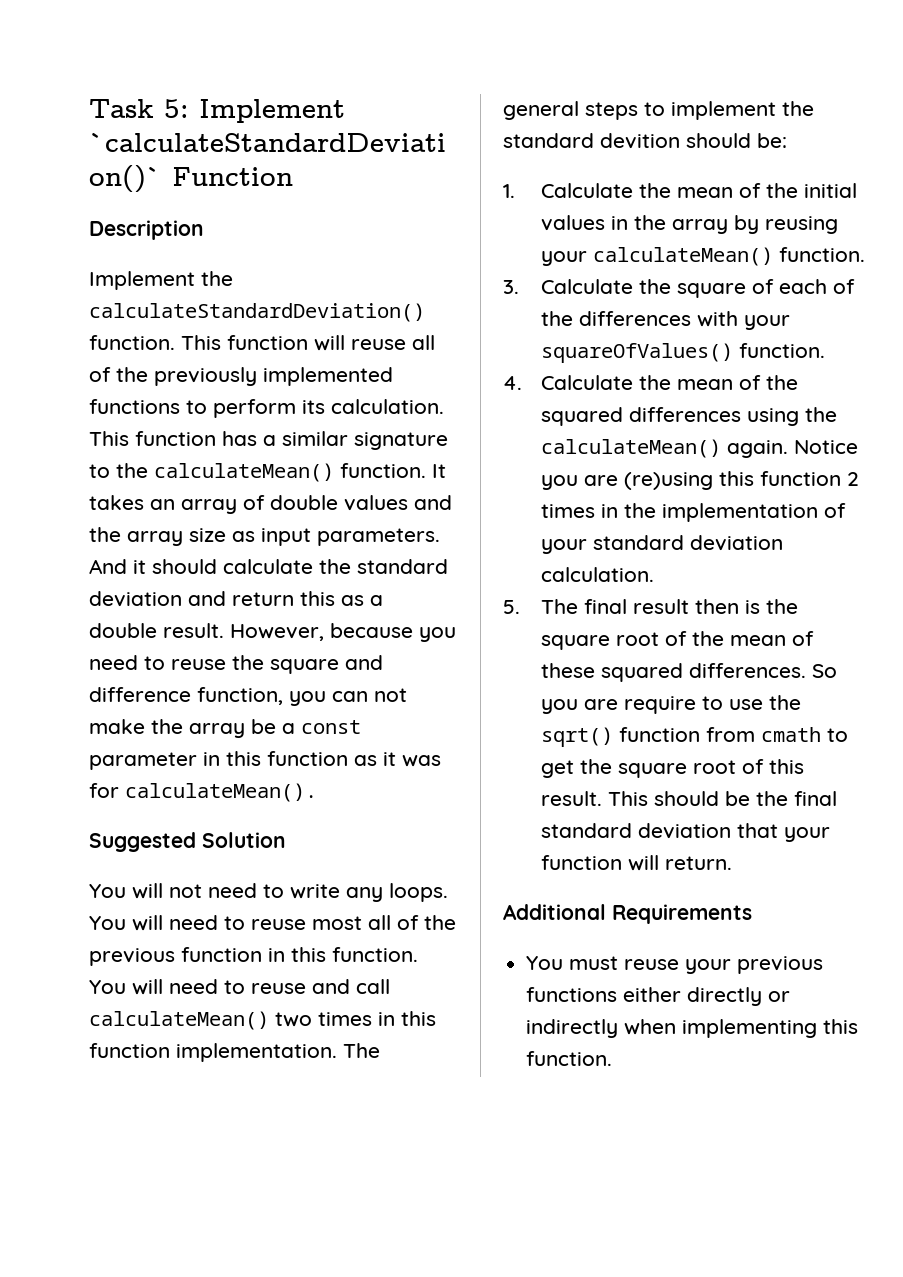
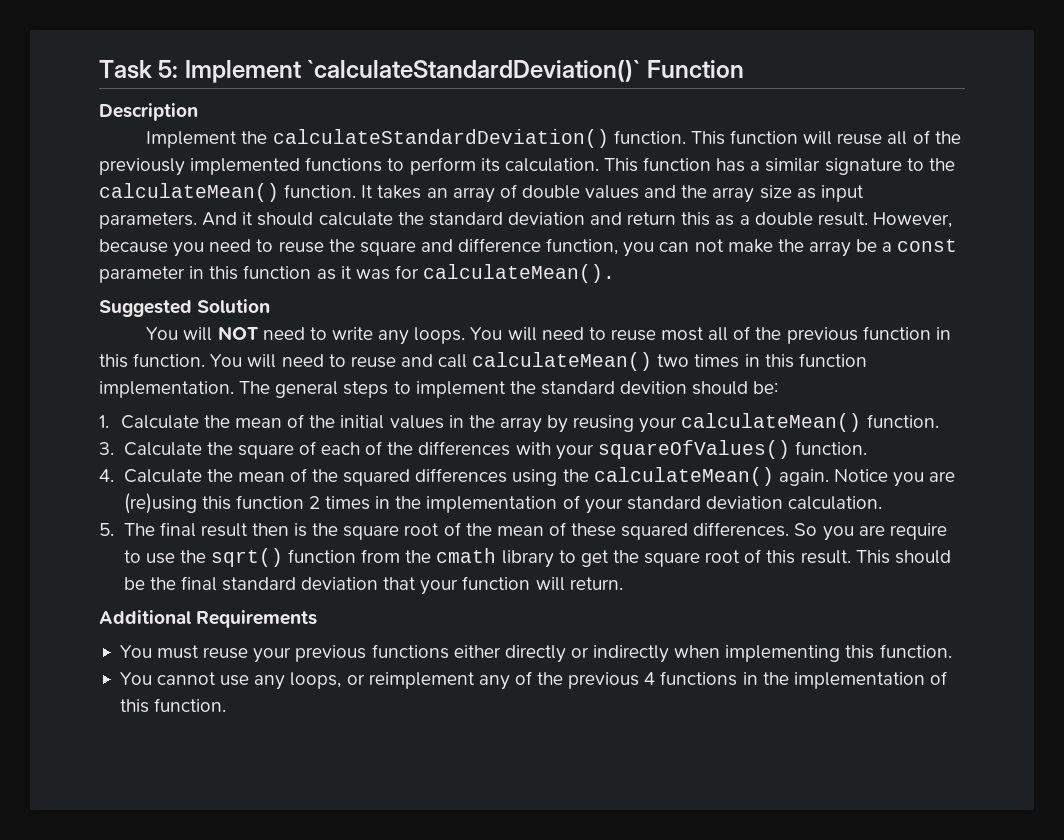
- You will not need to write any loops.
+ You will NOT need to write any loops.
- So you are require to use the sqrt() function from cmath to get the square root of this result.
+ So you are require to use the sqrt() function from the cmath library to get the square root of this result.
+ You cannot use any loops, or reimplement any of the previous 4 functions in the implementation of this function.

